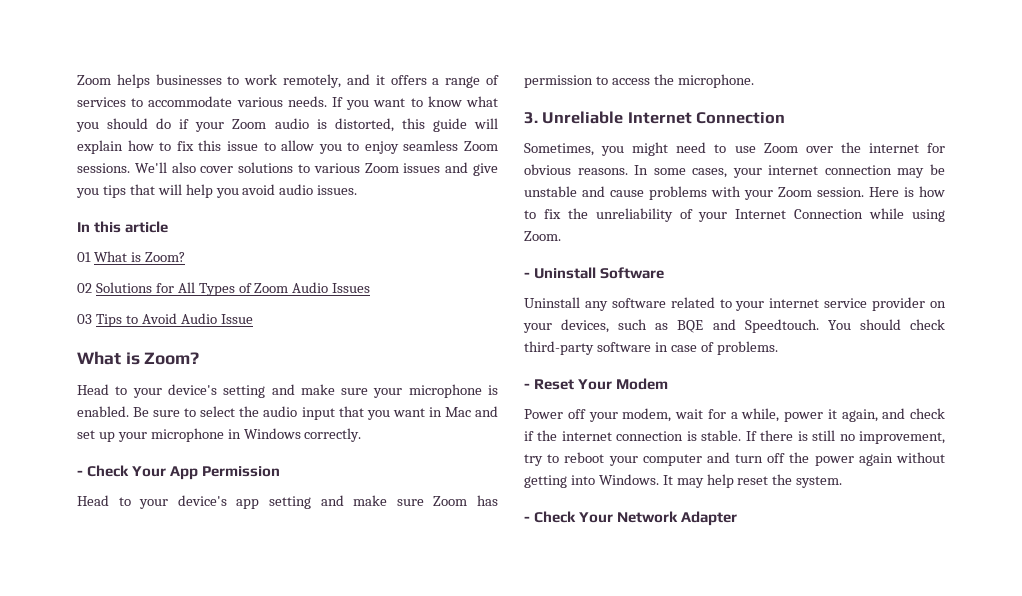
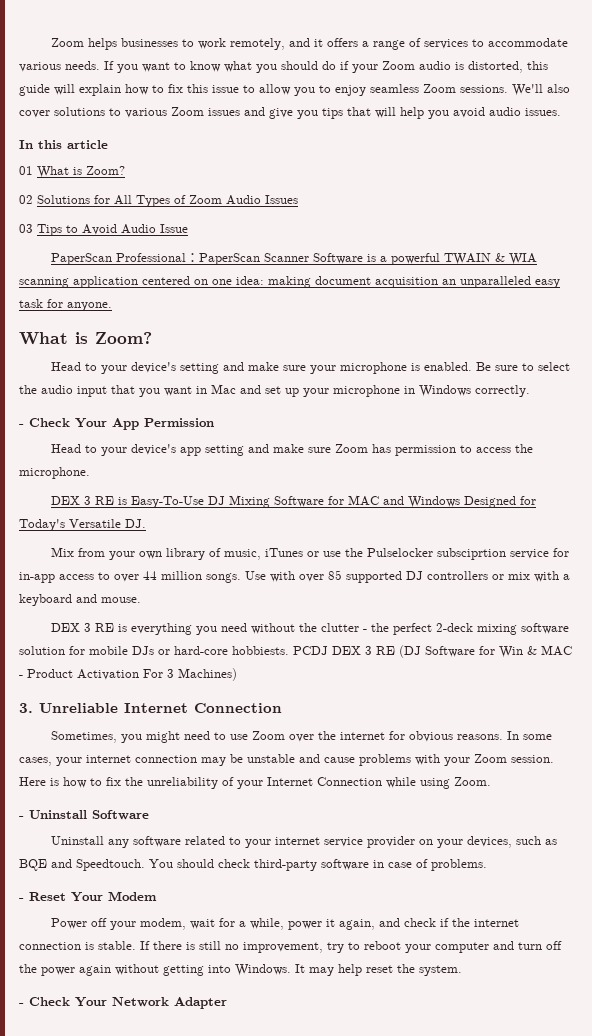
+ PaperScan Professional：PaperScan Scanner Software is a powerful TWAIN & WIA scanning application centered on one idea: making document acquisition an unparalleled easy task for anyone.
+ DEX 3 RE is Easy-To-Use DJ Mixing Software for MAC and Windows Designed for Today's Versatile DJ.
+ Mix from your own library of music, iTunes or use the Pulselocker subsciprtion service for in-app access to over 44 million songs. Use with over 85 supported DJ controllers or mix with a keyboard and mouse.
+ DEX 3 RE is everything you need without the clutter - the perfect 2-deck mixing software solution for mobile DJs or hard-core hobbiests. PCDJ DEX 3 RE (DJ Software for Win & MAC - Product Activation For 3 Machines)

